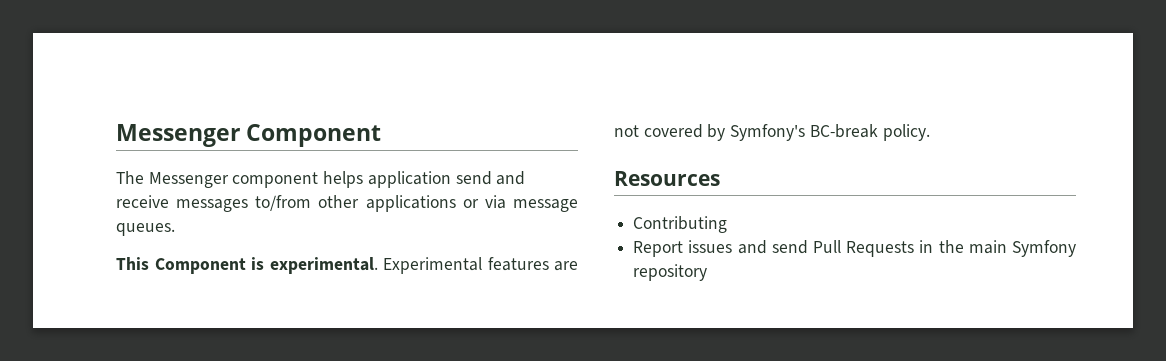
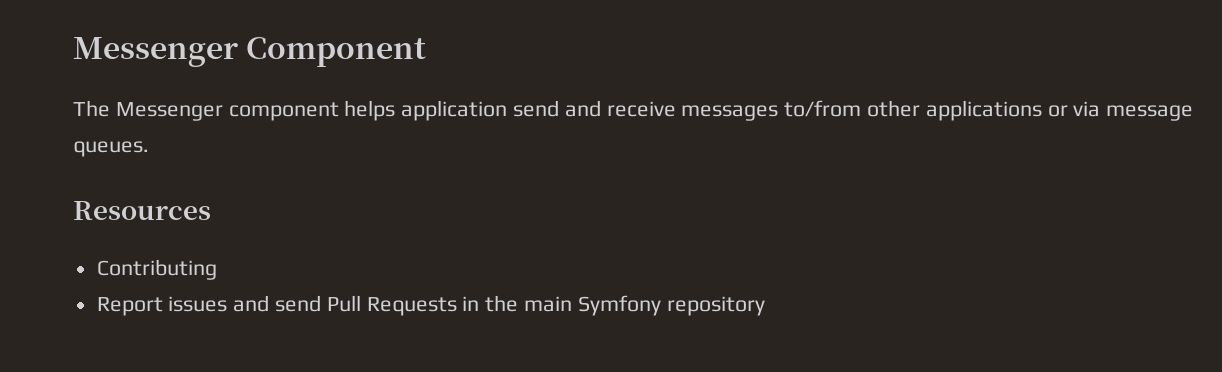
- This Component is experimental. Experimental features are not covered by Symfony's BC-break policy.

